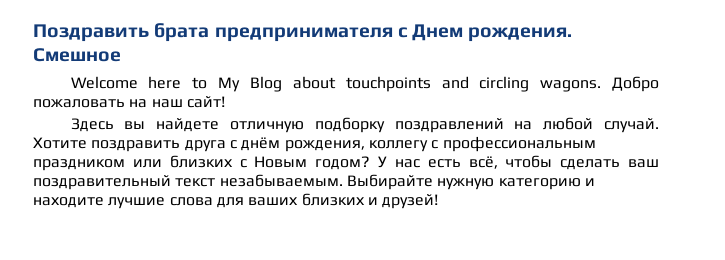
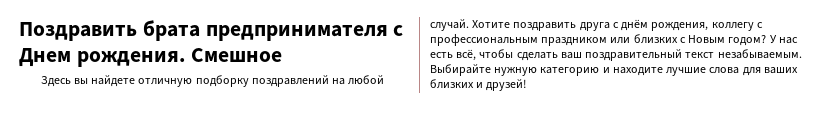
- Welcome here to My Blog about touchpoints and circling wagons. Добро пожаловать на наш сайт!

